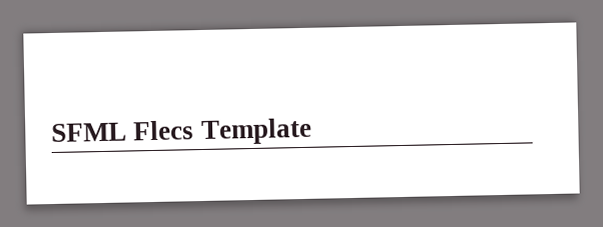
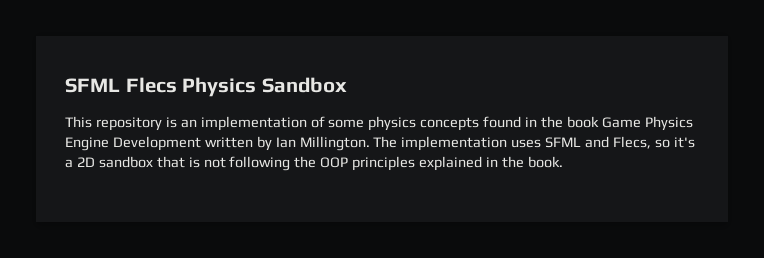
- SFML Flecs Template
+ SFML Flecs Physics Sandbox
+ This repository is an implementation of some physics concepts found in the book Game Physics Engine Development written by Ian Millington. The implementation uses SFML and Flecs, so it's a 2D sandbox that is not following the OOP principles explained in the book.

